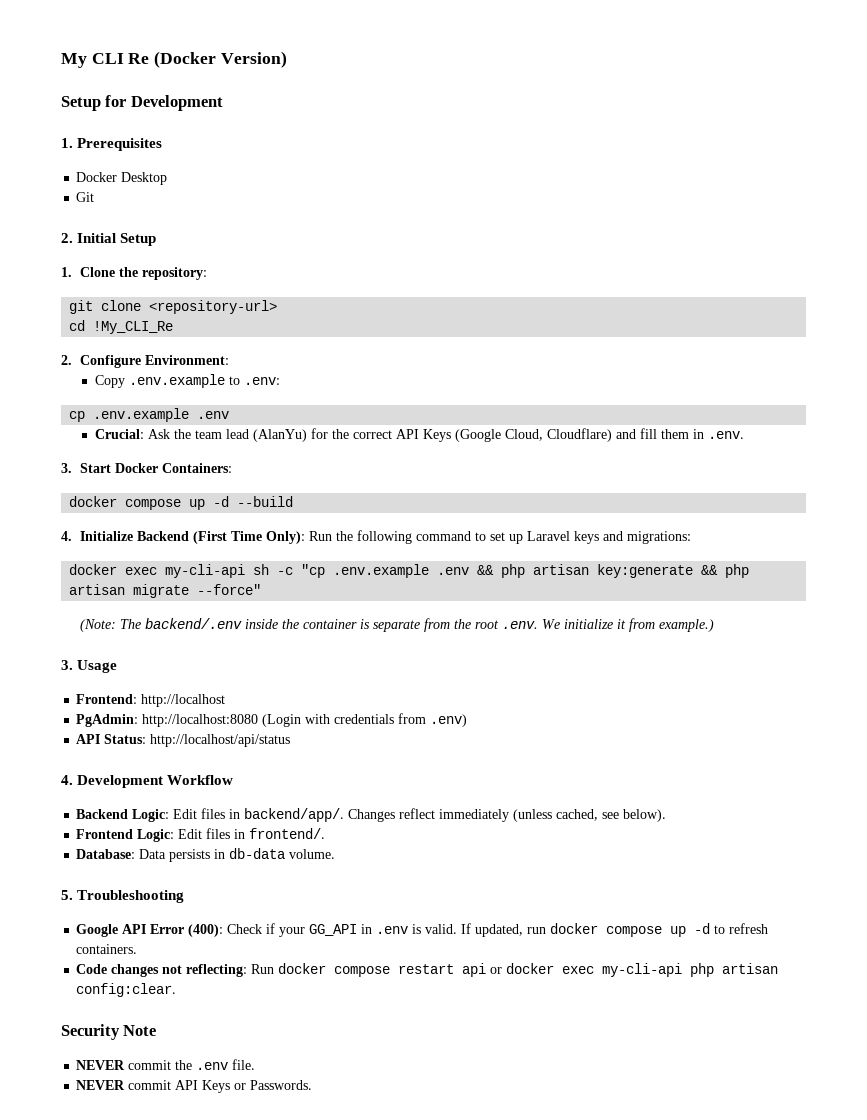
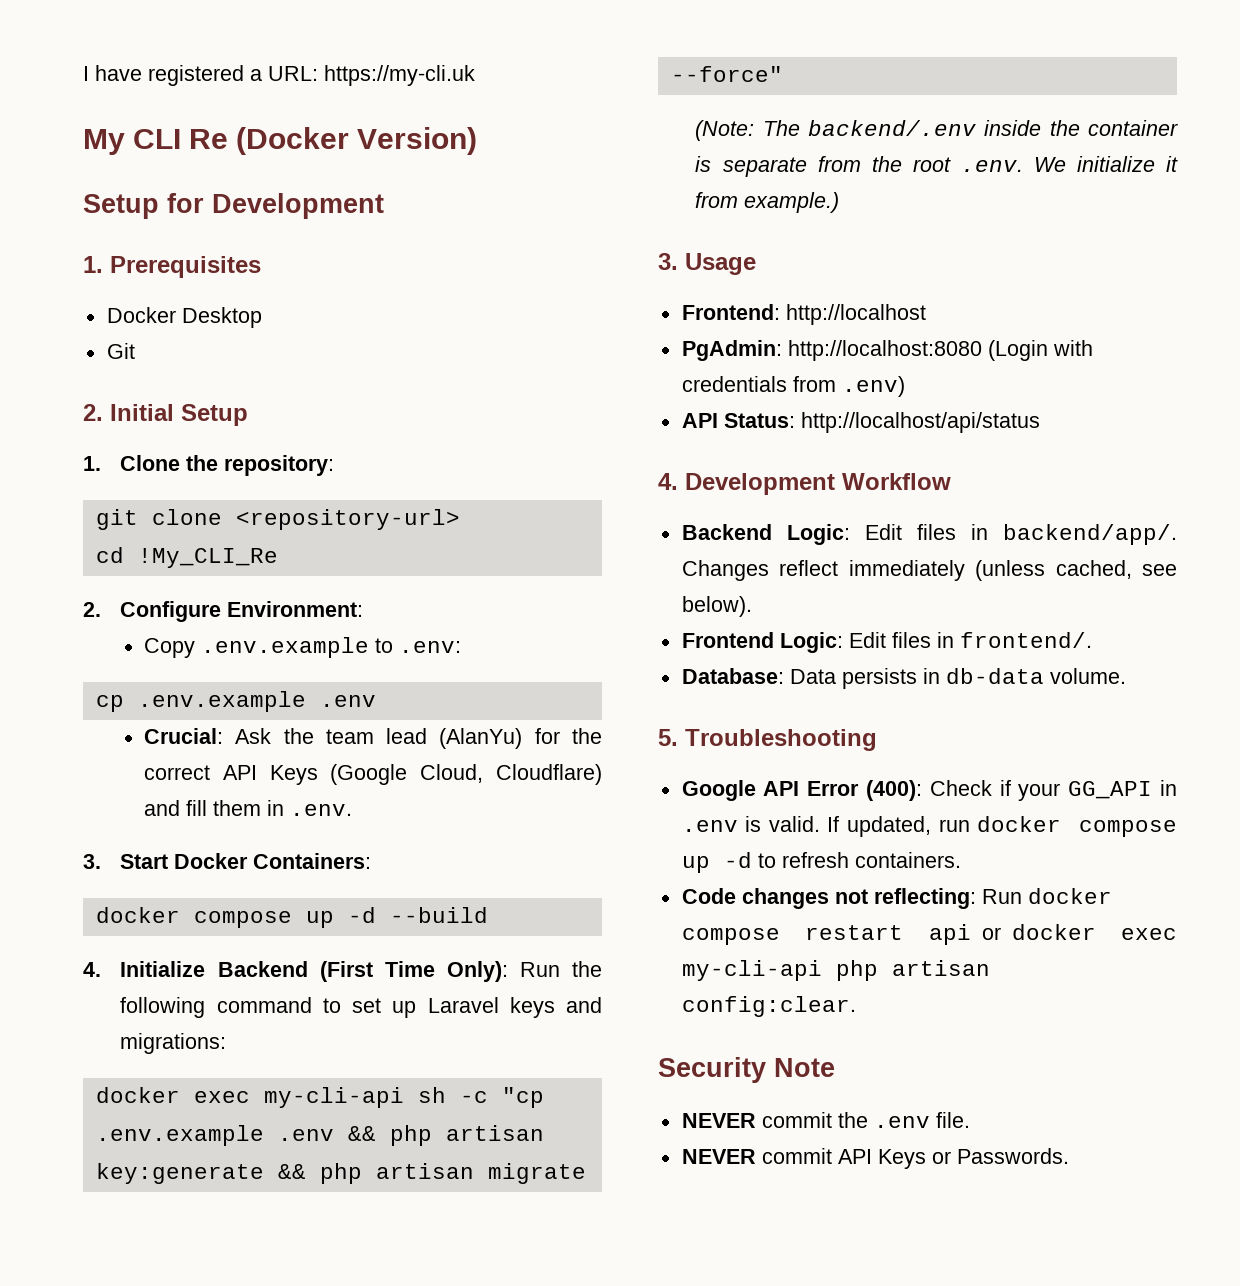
+ I have registered a URL: https://my-cli.uk

